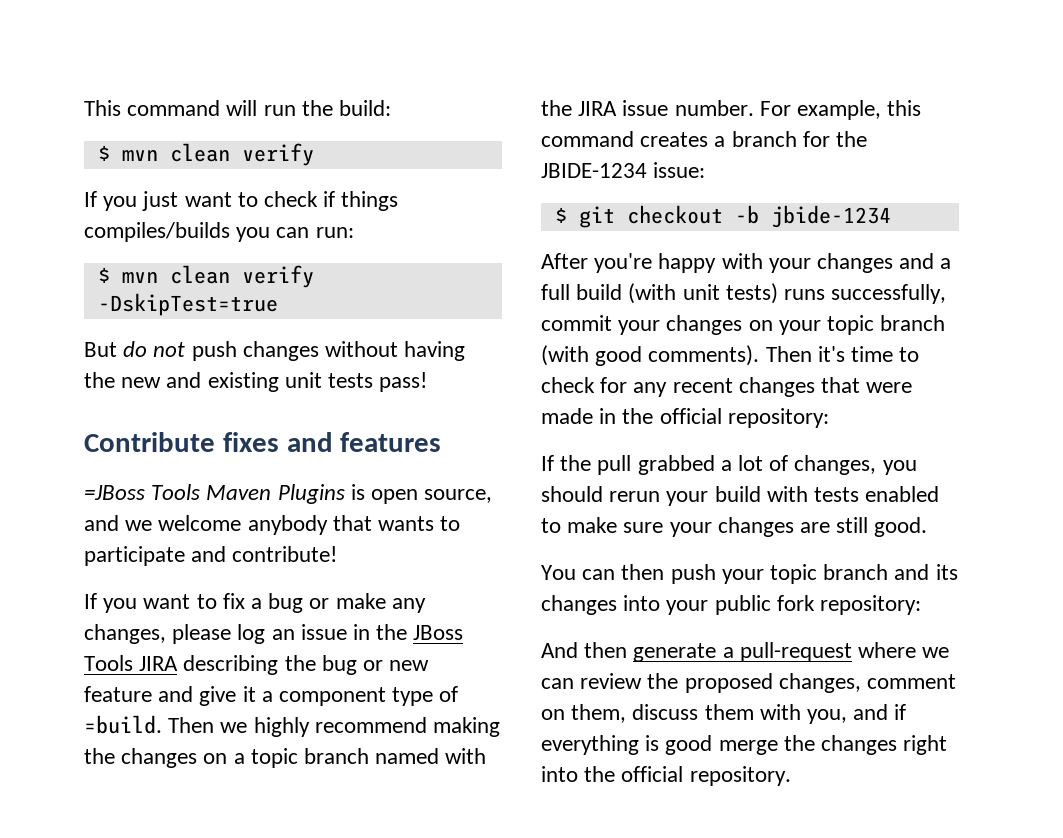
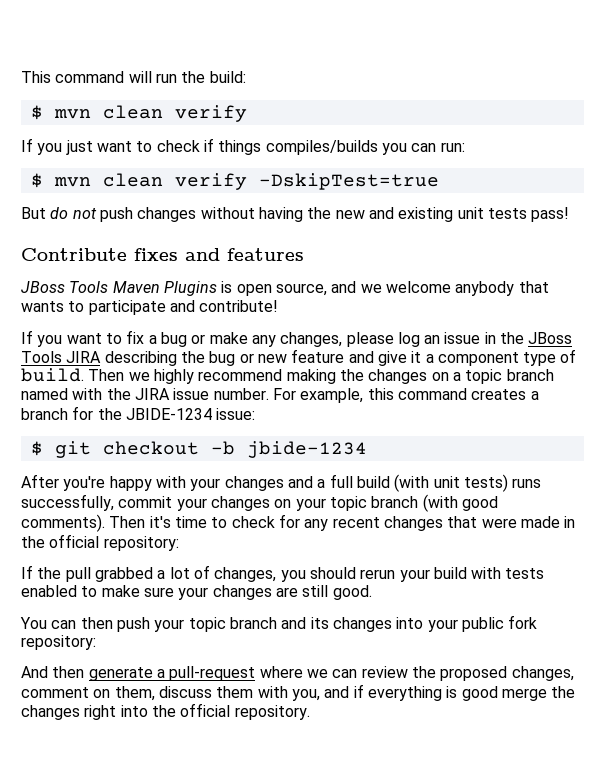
- =JBoss Tools Maven Plugins is open source, and we welcome anybody that wants to participate and contribute!
+ JBoss Tools Maven Plugins is open source, and we welcome anybody that wants to participate and contribute!
- If you want to fix a bug or make any changes, please log an issue in the JBoss Tools JIRA describing the bug or new feature and give it a component type of =build.
+ If you want to fix a bug or make any changes, please log an issue in the JBoss Tools JIRA describing the bug or new feature and give it a component type of build.

